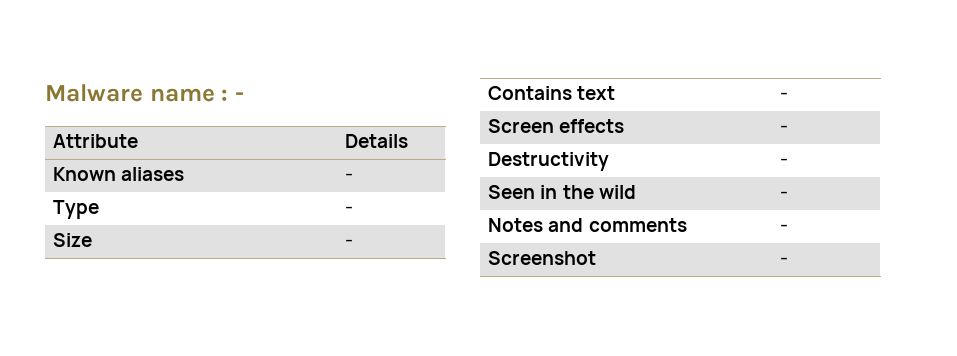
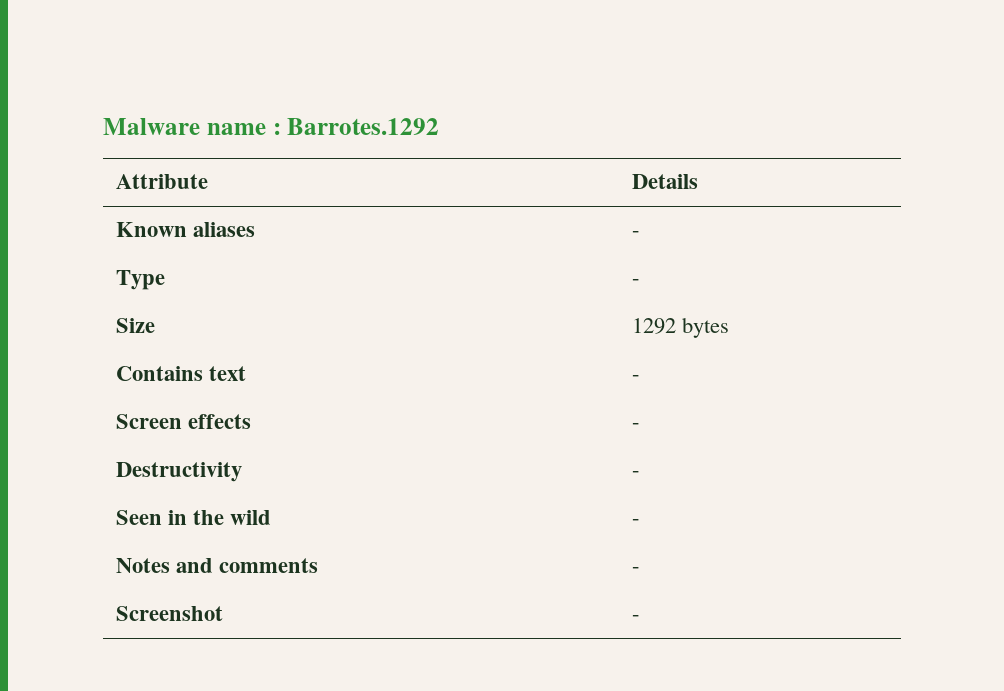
- Malware name : -
+ Malware name : Barrotes.1292
- Size | -
+ Size | 1292 bytes

